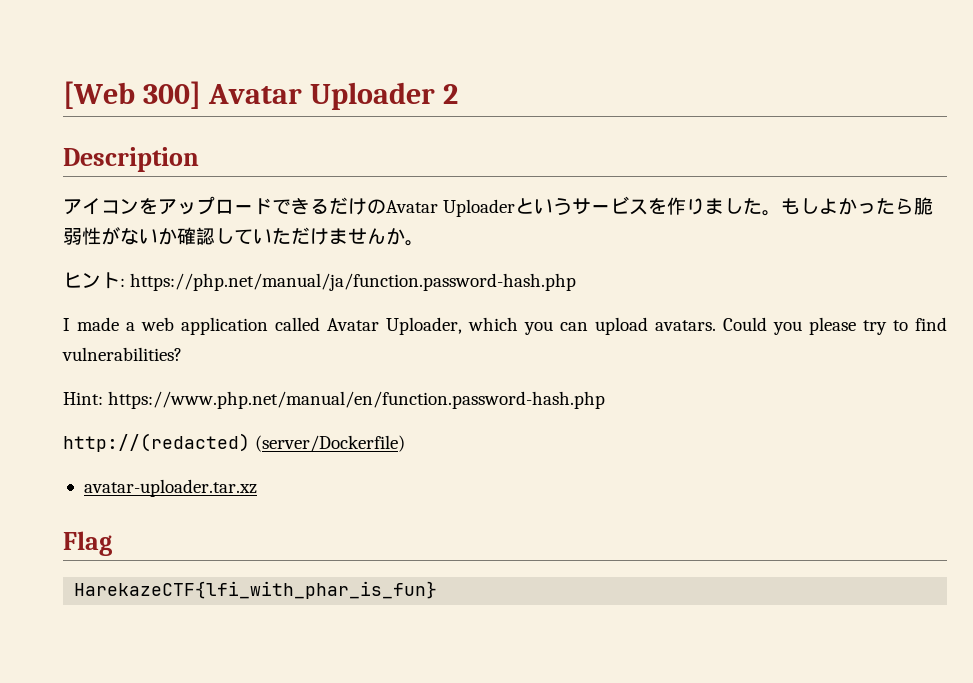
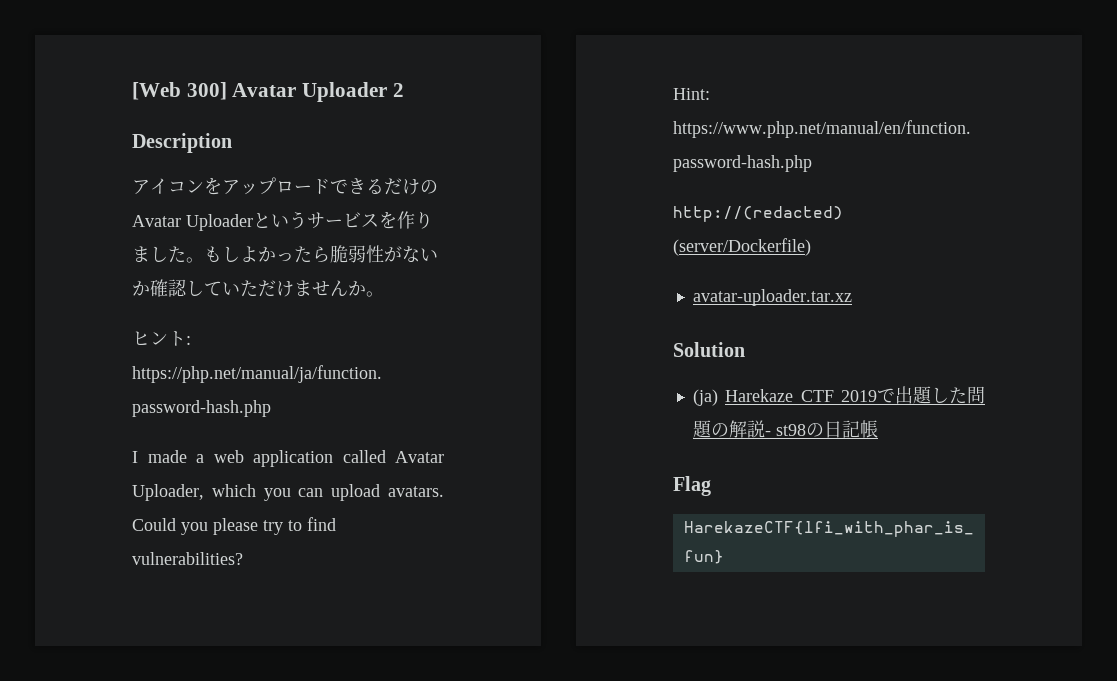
+ Solution
+ (ja) Harekaze CTF 2019で出題した問題の解説- st98の日記帳

